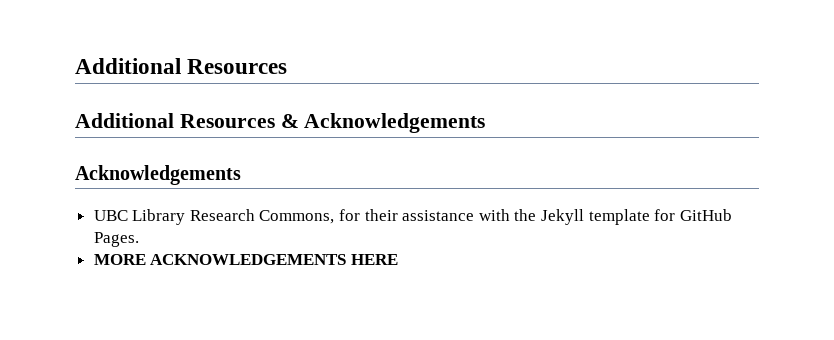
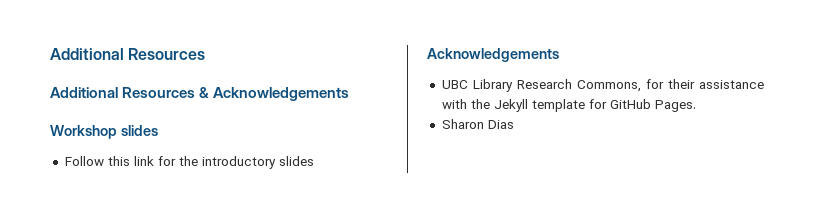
+ Workshop slides
+ Follow this link for the introductory slides
- MORE ACKNOWLEDGEMENTS HERE
+ Sharon Dias

